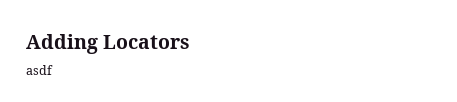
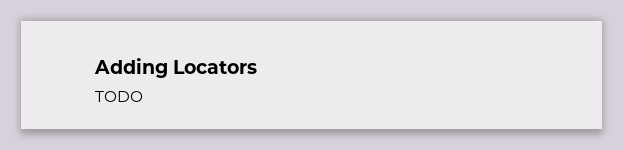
- asdf
+ TODO

